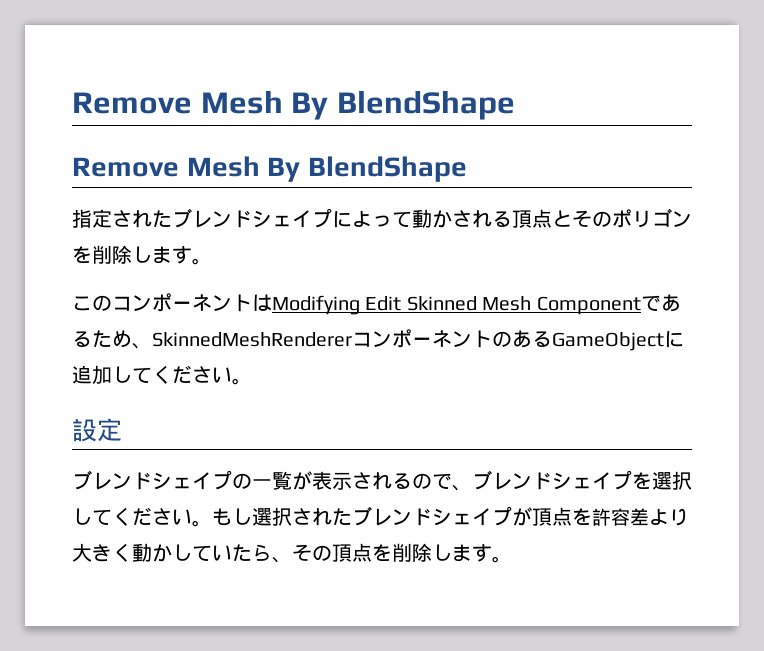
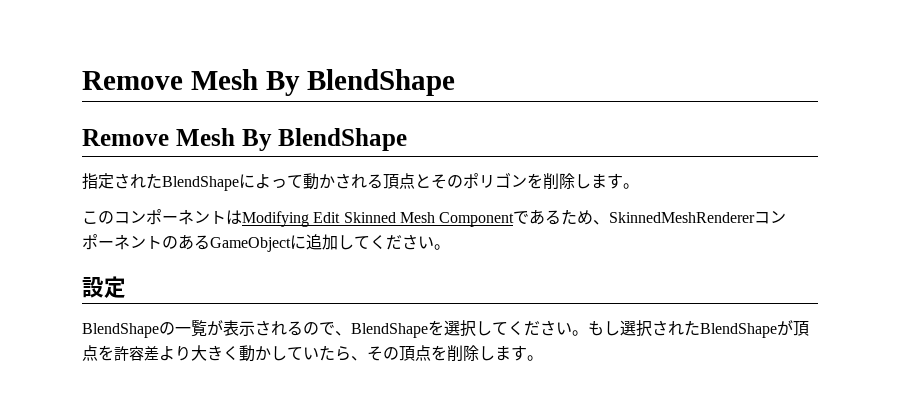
- 指定されたブレンドシェイプによって動かされる頂点とそのポリゴンを削除します。
+ 指定されたBlendShapeによって動かされる頂点とそのポリゴンを削除します。
- ブレンドシェイプの一覧が表示されるので、ブレンドシェイプを選択してください。
+ BlendShapeの一覧が表示されるので、BlendShapeを選択してください。
- もし選択されたブレンドシェイプが頂点を許容差より大きく動かしていたら、その頂点を削除します。
+ もし選択されたBlendShapeが頂点を許容差より大きく動かしていたら、その頂点を削除します。

